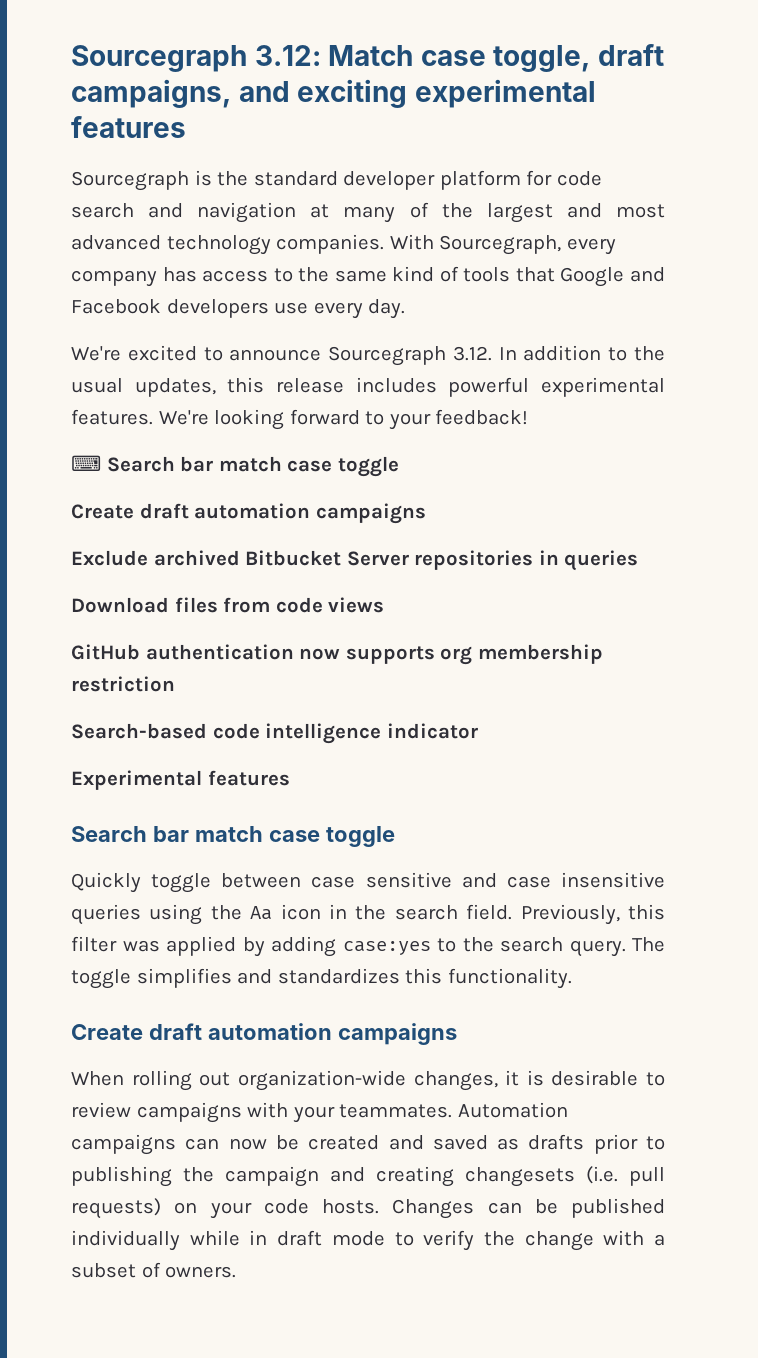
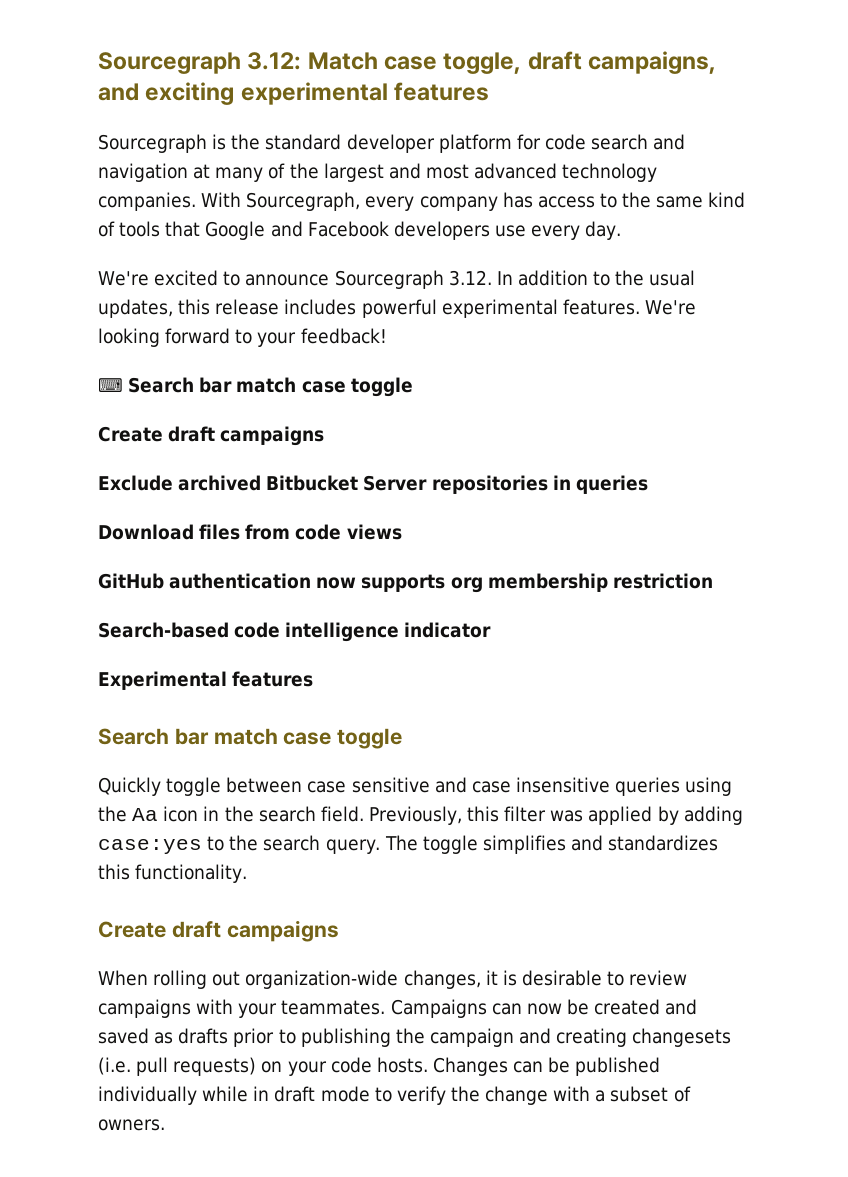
  ⌨ Search bar match case toggle
- Create draft automation campaigns
+ Create draft campaigns
  The toggle simplifies and standardizes this functionality.
- Create draft automation campaigns
+ Create draft campaigns
- Automation campaigns can now be created and saved as drafts prior to publishing the campaign and creating changesets (i.e. pull requests) on your code hosts.
+ Campaigns can now be created and saved as drafts prior to publishing the campaign and creating changesets (i.e. pull requests) on your code hosts.

